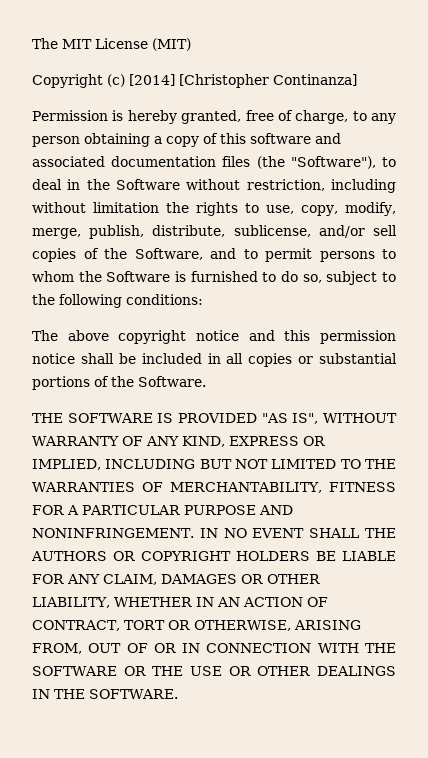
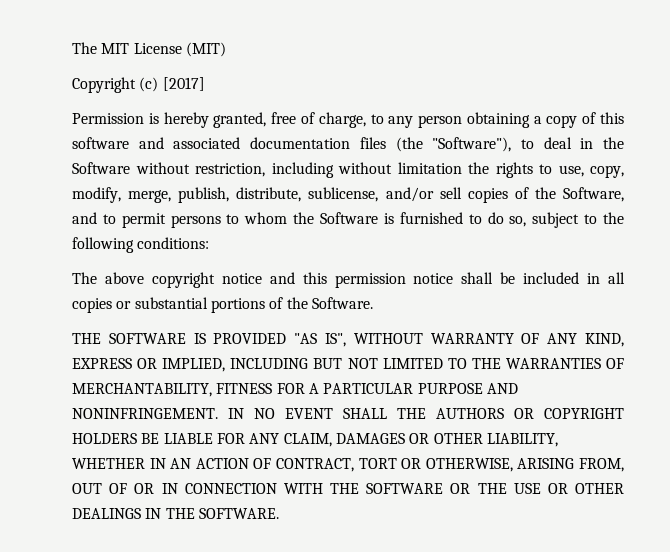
- Copyright (c) [2014] [Christopher Continanza]
+ Copyright (c) [2017]

